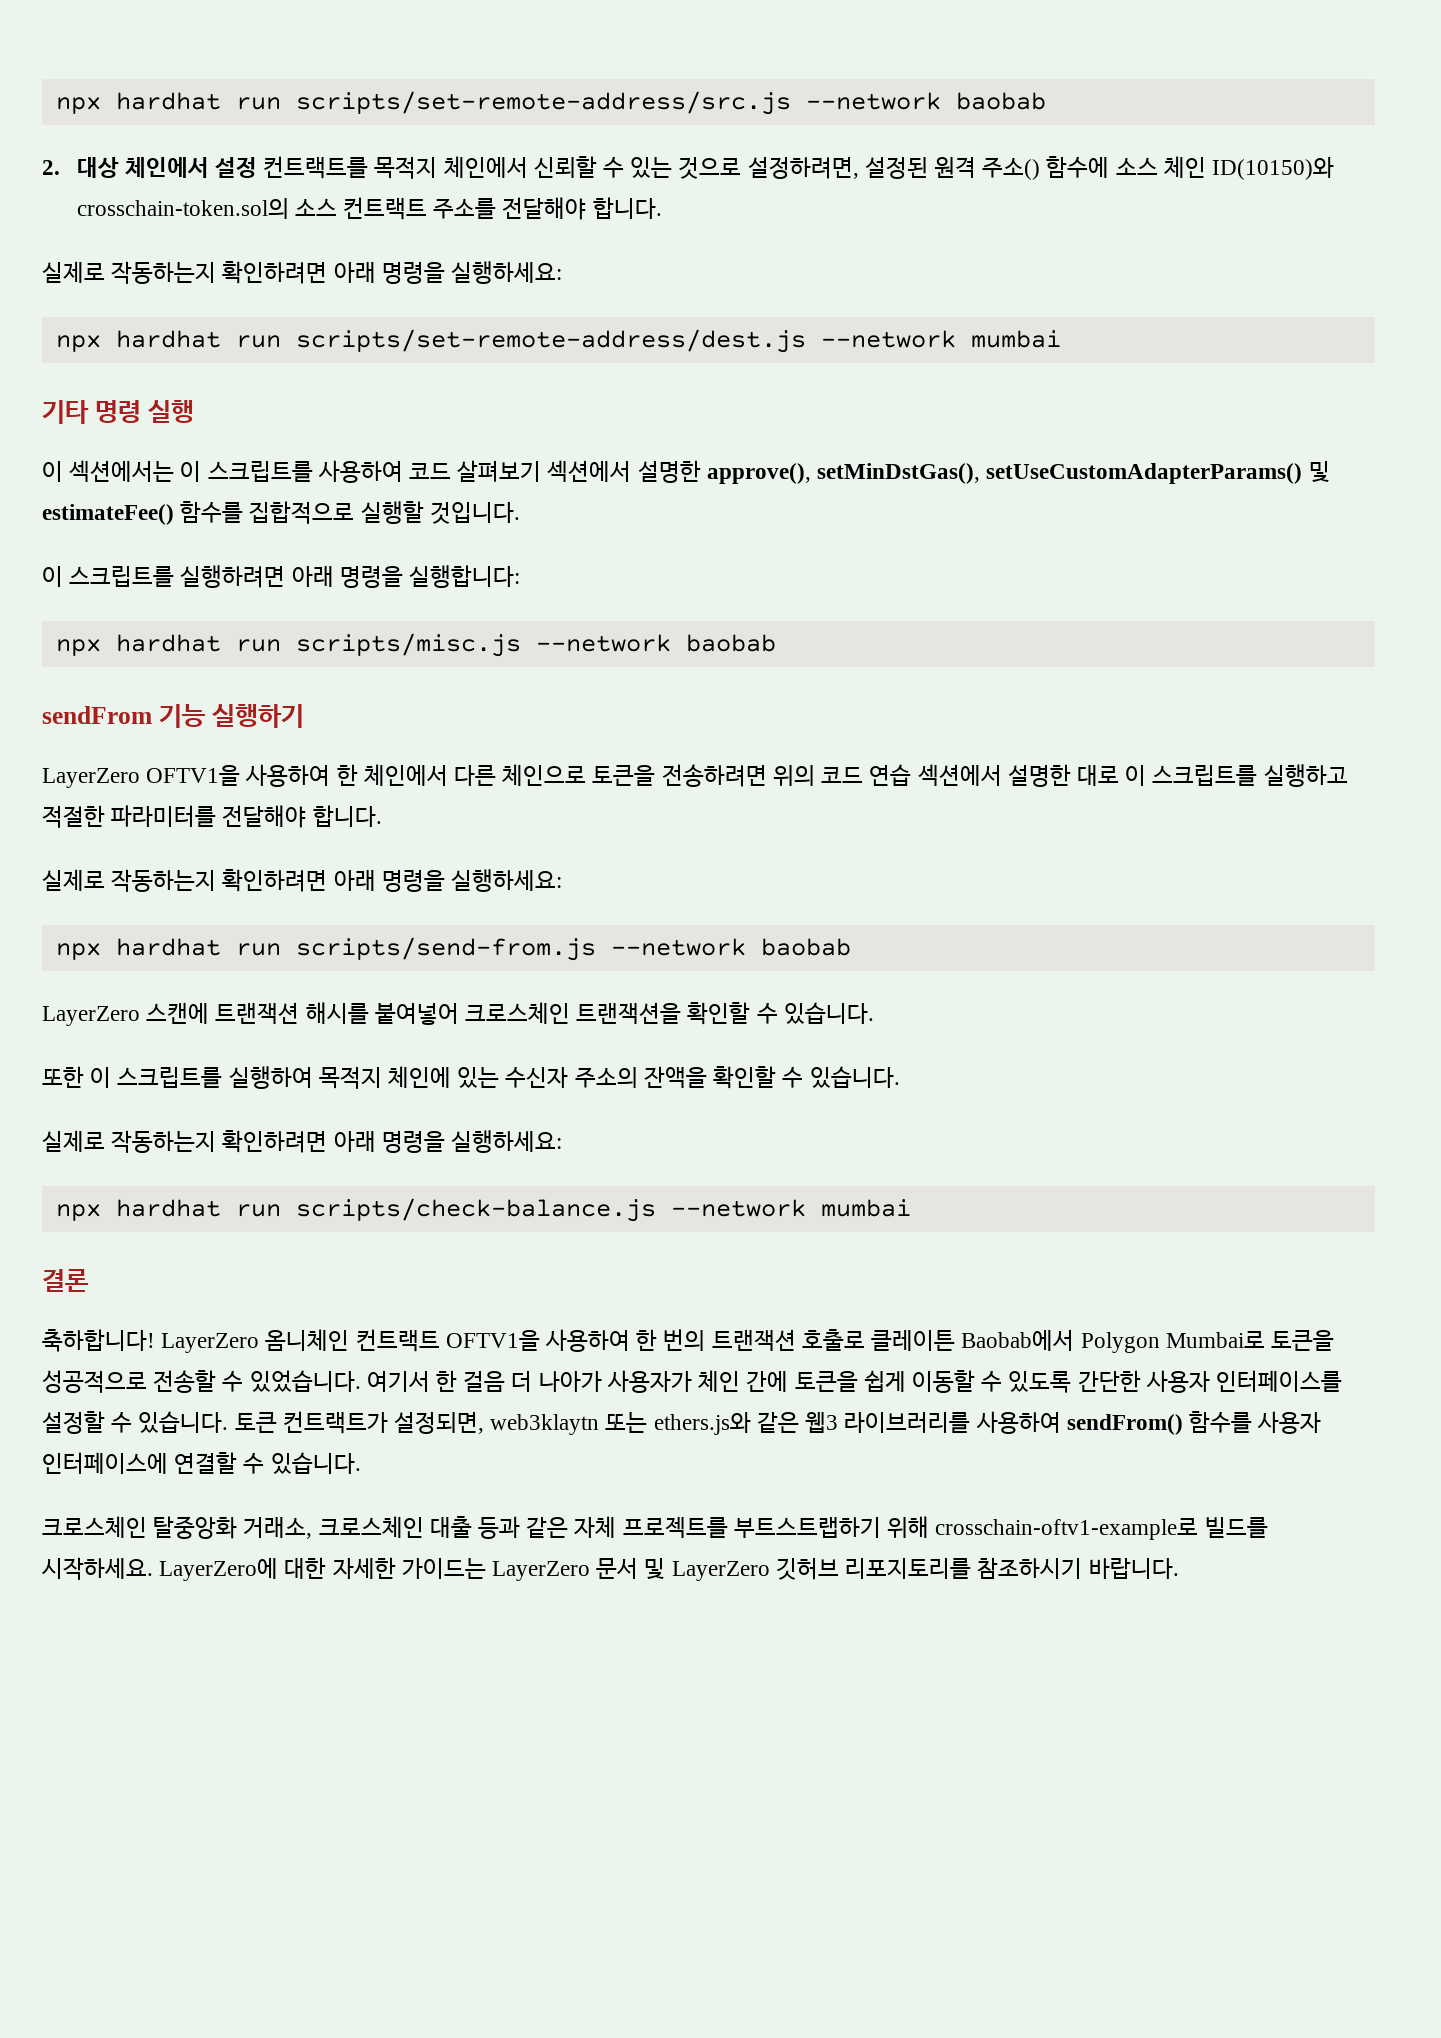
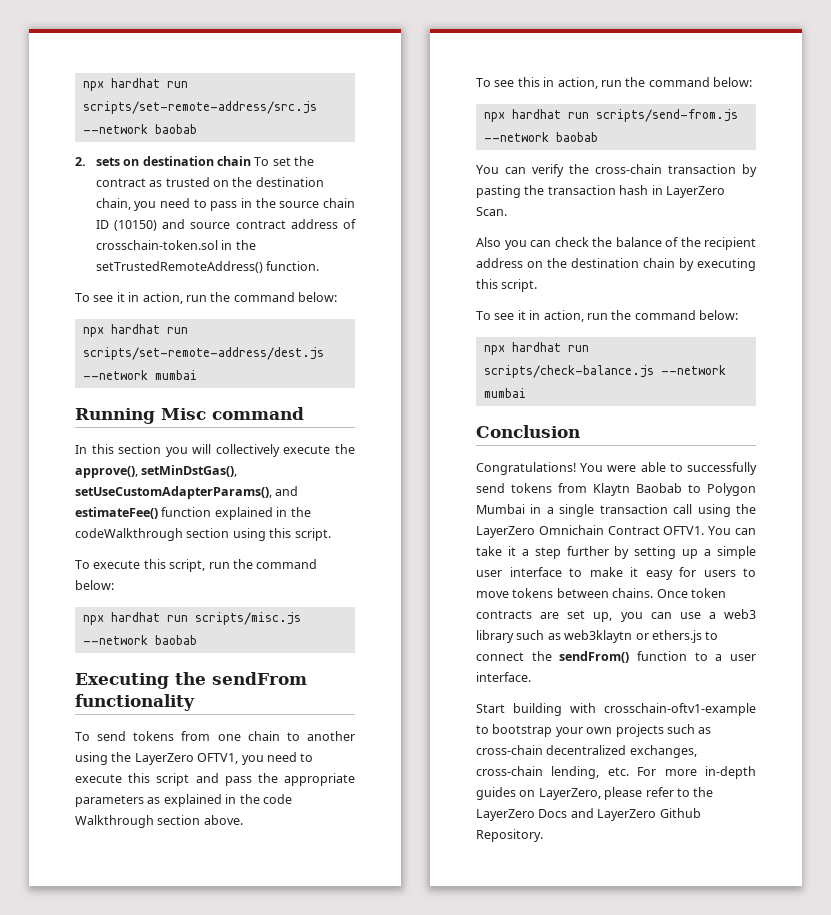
- 2. 대상 체인에서 설정 컨트랙트를 목적지 체인에서 신뢰할 수 있는 것으로 설정하려면, 설정된 원격 주소() 함수에 소스 체인 ID(10150)와 crosschain-token.sol의 소스 컨트랙트 주소를 전달해야 합니다.
- 실제로 작동하는지 확인하려면 아래 명령을 실행하세요:
+ 2. sets on destination chain To set the contract as trusted on the destination chain, you need to pass in the source chain ID (10150) and source contract address of crosschain-token.sol in the setTrustedRemoteAddress() function.
+ To see it in action, run the command below:
- 기타 명령 실행
- 이 섹션에서는 이 스크립트를 사용하여 코드 살펴보기 섹션에서 설명한 approve(), setMinDstGas(), setUseCustomAdapterParams() 및 estimateFee() 함수를 집합적으로 실행할 것입니다.
- 이 스크립트를 실행하려면 아래 명령을 실행합니다:
+ Running Misc command
+ In this section you will collectively execute the approve(), setMinDstGas(), setUseCustomAdapterParams(), and estimateFee() function explained in the codeWalkthrough section using this script.
+ To execute this script, run the command below:
- sendFrom 기능 실행하기
- LayerZero OFTV1을 사용하여 한 체인에서 다른 체인으로 토큰을 전송하려면 위의 코드 연습 섹션에서 설명한 대로 이 스크립트를 실행하고 적절한 파라미터를 전달해야 합니다.
- 실제로 작동하는지 확인하려면 아래 명령을 실행하세요:
+ Executing the sendFrom functionality
+ To send tokens from one chain to another using the LayerZero OFTV1, you need to execute this script and pass the appropriate parameters as explained in the code Walkthrough section above.
+ To see this in action, run the command below:
- LayerZero 스캔에 트랜잭션 해시를 붙여넣어 크로스체인 트랜잭션을 확인할 수 있습니다.
- 또한 이 스크립트를 실행하여 목적지 체인에 있는 수신자 주소의 잔액을 확인할 수 있습니다.
- 실제로 작동하는지 확인하려면 아래 명령을 실행하세요:
+ You can verify the cross-chain transaction by pasting the transaction hash in LayerZero Scan.
+ Also you can check the balance of the recipient address on the destination chain by executing this script.
+ To see it in action, run the command below:
- 결론
- 축하합니다! LayerZero 옴니체인 컨트랙트 OFTV1을 사용하여 한 번의 트랜잭션 호출로 클레이튼 Baobab에서 Polygon Mumbai로 토큰을 성공적으로 전송할 수 있었습니다. 여기서 한 걸음 더 나아가 사용자가 체인 간에 토큰을 쉽게 이동할 수 있도록 간단한 사용자 인터페이스를 설정할 수 있습니다. 토큰 컨트랙트가 설정되면, web3klaytn 또는 ethers.js와 같은 웹3 라이브러리를 사용하여 sendFrom() 함수를 사용자 인터페이스에 연결할 수 있습니다.
- 크로스체인 탈중앙화 거래소, 크로스체인 대출 등과 같은 자체 프로젝트를 부트스트랩하기 위해 crosschain-oftv1-example로 빌드를 시작하세요. LayerZero에 대한 자세한 가이드는 LayerZero 문서 및 LayerZero 깃허브 리포지토리를 참조하시기 바랍니다.
+ Conclusion
+ Congratulations! You were able to successfully send tokens from Klaytn Baobab to Polygon Mumbai in a single transaction call using the LayerZero Omnichain Contract OFTV1. You can take it a step further by setting up a simple user interface to make it easy for users to move tokens between chains. Once token contracts are set up, you can use a web3 library such as web3klaytn or ethers.js to connect the sendFrom() function to a user interface.
+ Start building with crosschain-oftv1-example to bootstrap your own projects such as cross-chain decentralized exchanges, cross-chain lending, etc. For more in-depth guides on LayerZero, please refer to the LayerZero Docs and LayerZero Github Repository.

